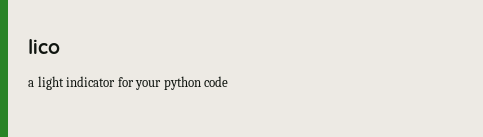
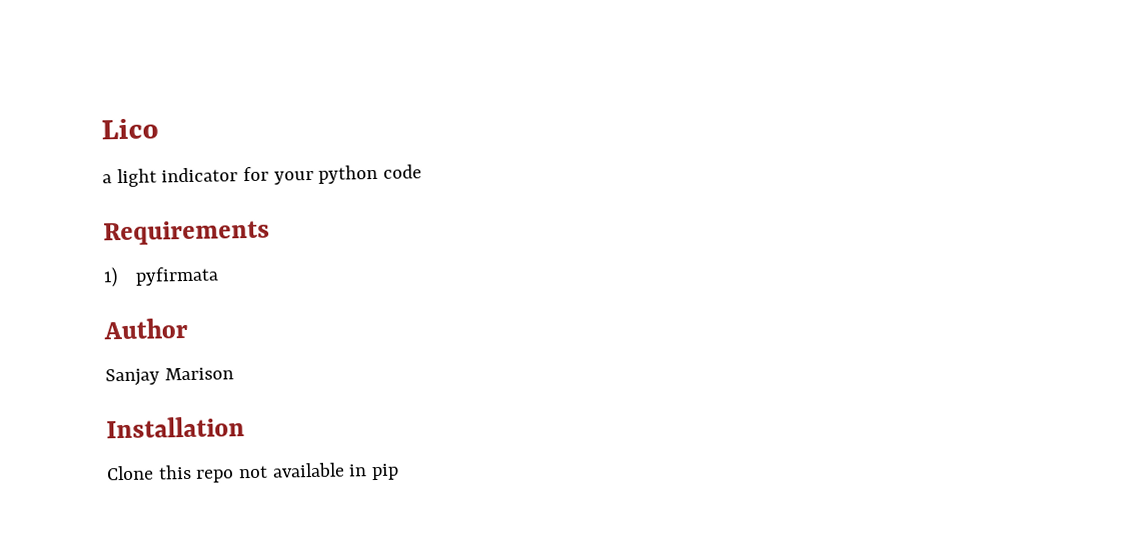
- lico
+ Lico
+ Requirements
+ 1) pyfirmata
+ Author
+ Sanjay Marison
+ Installation
+ Clone this repo not available in pip

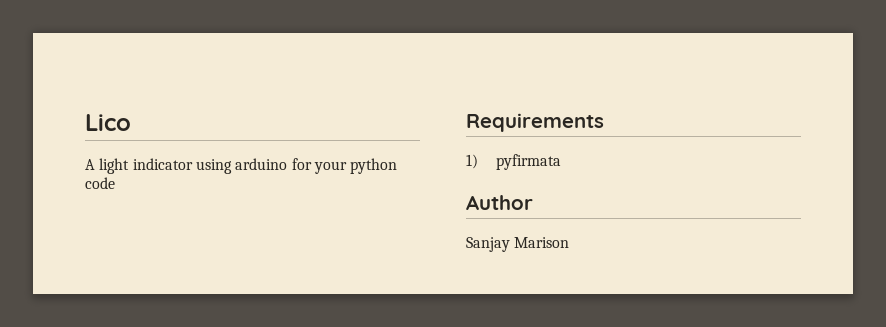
- a light indicator for your python code
+ A light indicator using arduino for your python code
- Installation
- Clone this repo not available in pip

